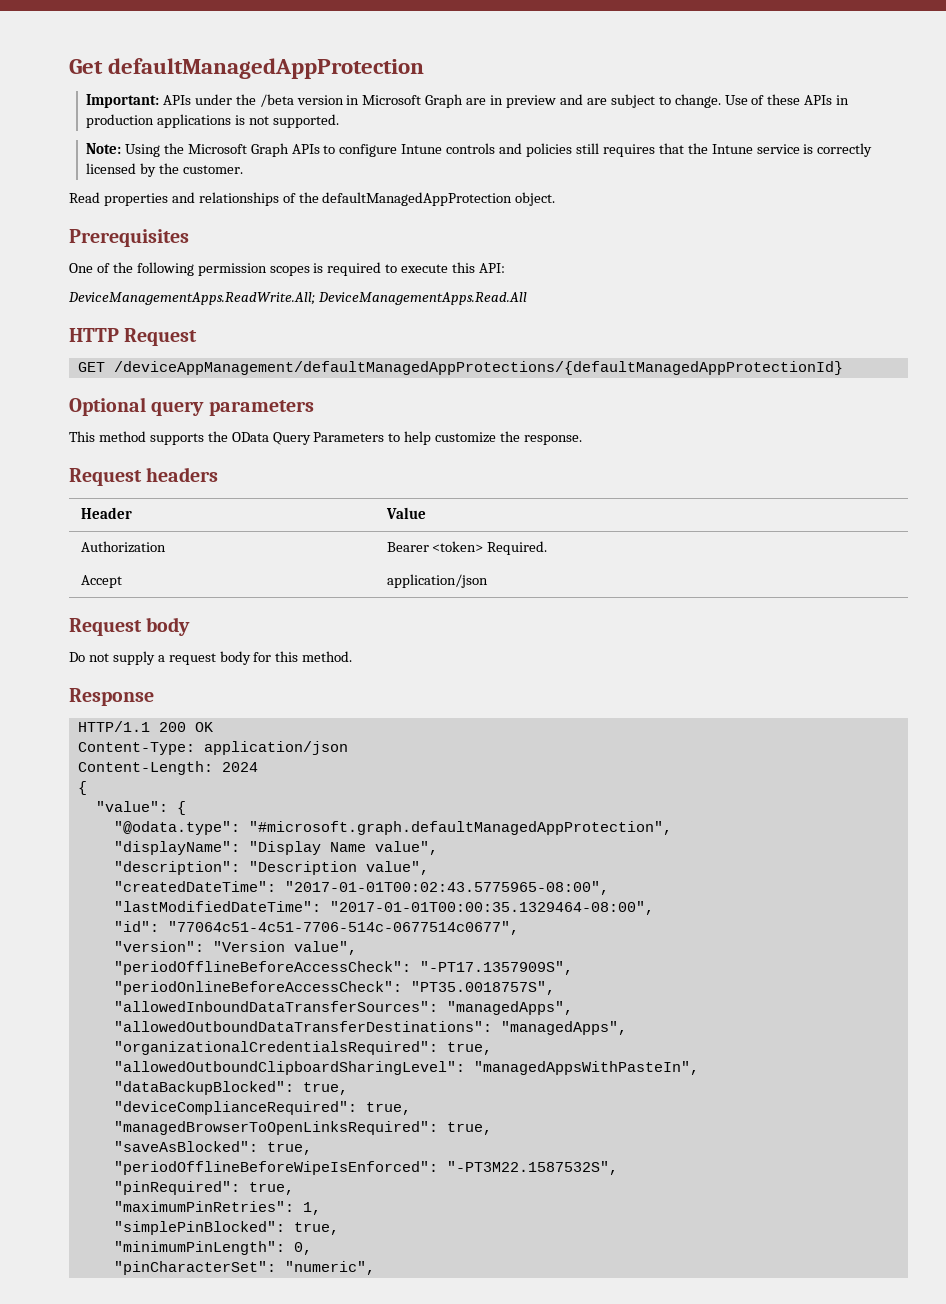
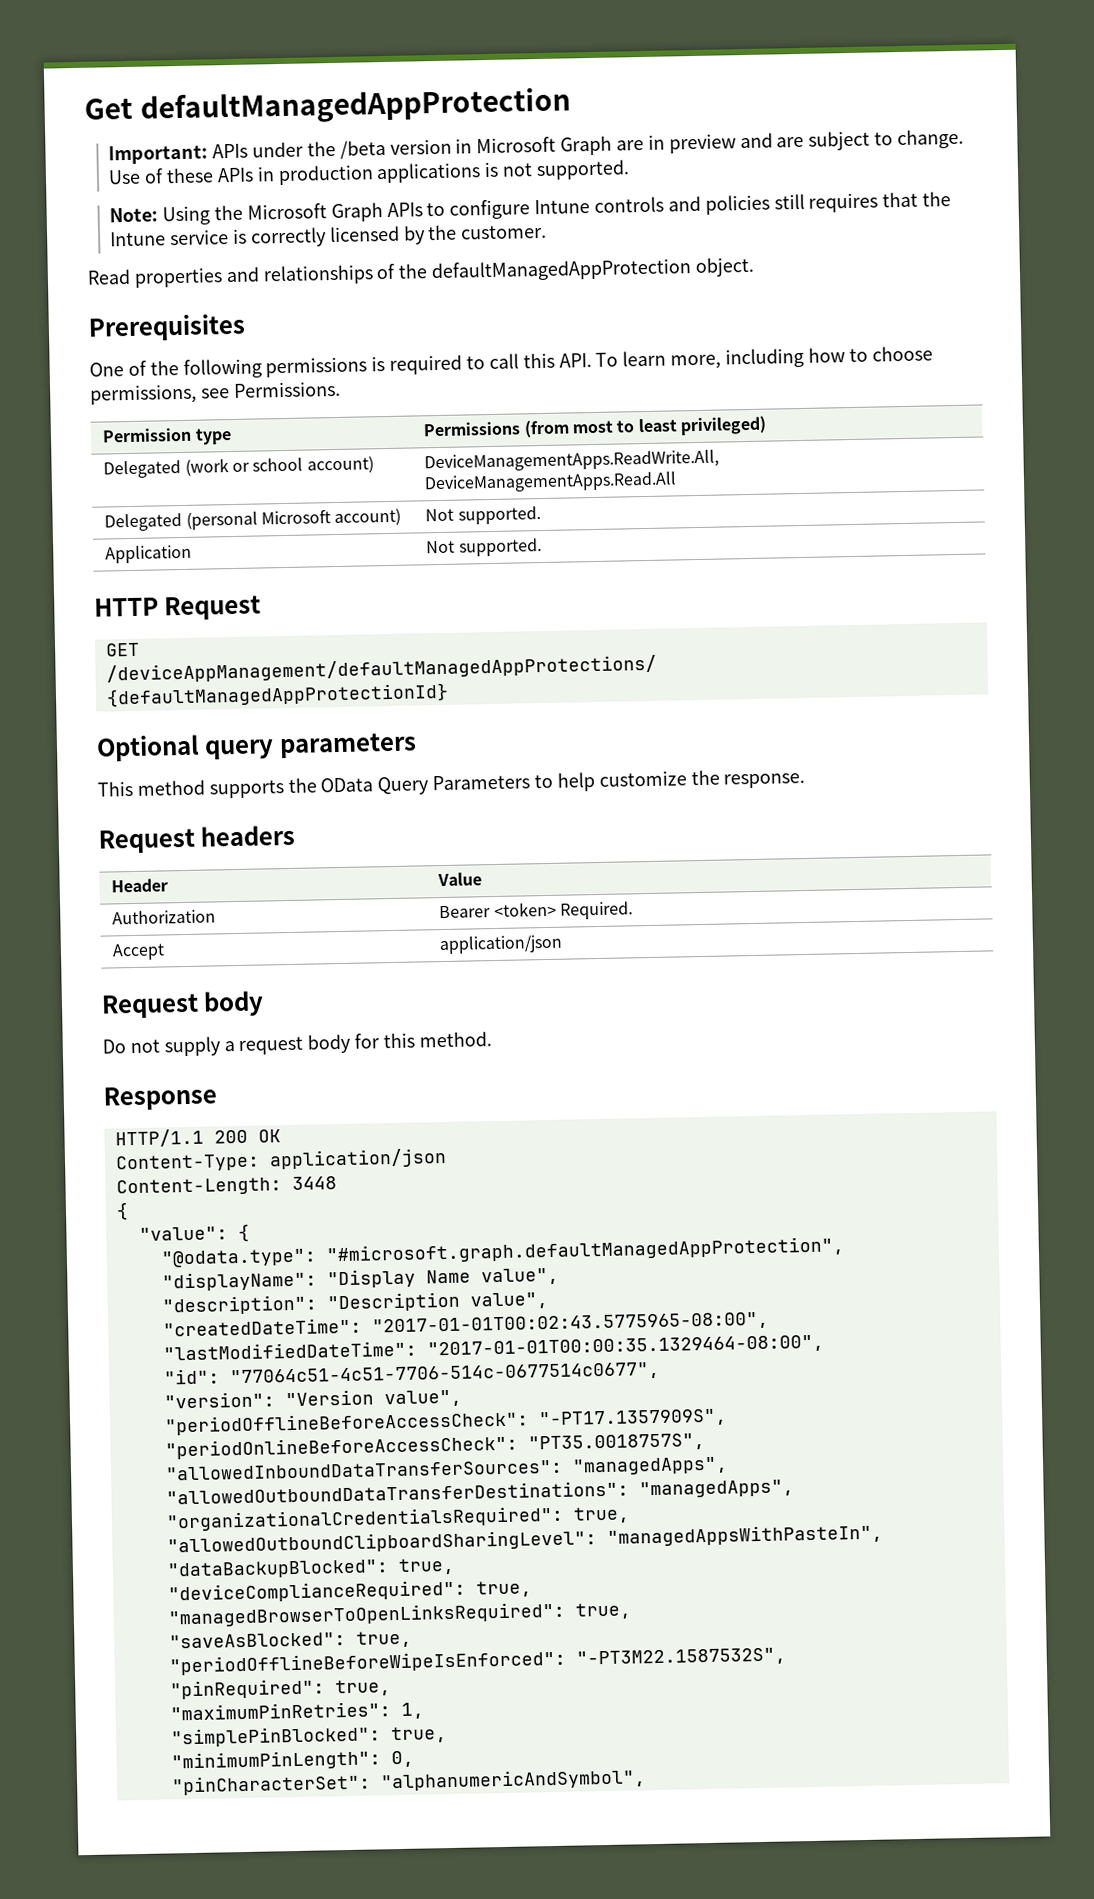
- One of the following permission scopes is required to execute this API:
- DeviceManagementApps.ReadWrite.All; DeviceManagementApps.Read.All
+ One of the following permissions is required to call this API. To learn more, including how to choose permissions, see Permissions.
+ Permission type | Permissions (from most to least privileged)
+ Delegated (work or school account) | DeviceManagementApps.ReadWrite.All, DeviceManagementApps.Read.All
+ Delegated (personal Microsoft account) | Not supported.
+ Application | Not supported.
- Content-Length: 2024
+ Content-Length: 3448
- "pinCharacterSet": "numeric",
+ "pinCharacterSet": "alphanumericAndSymbol",

